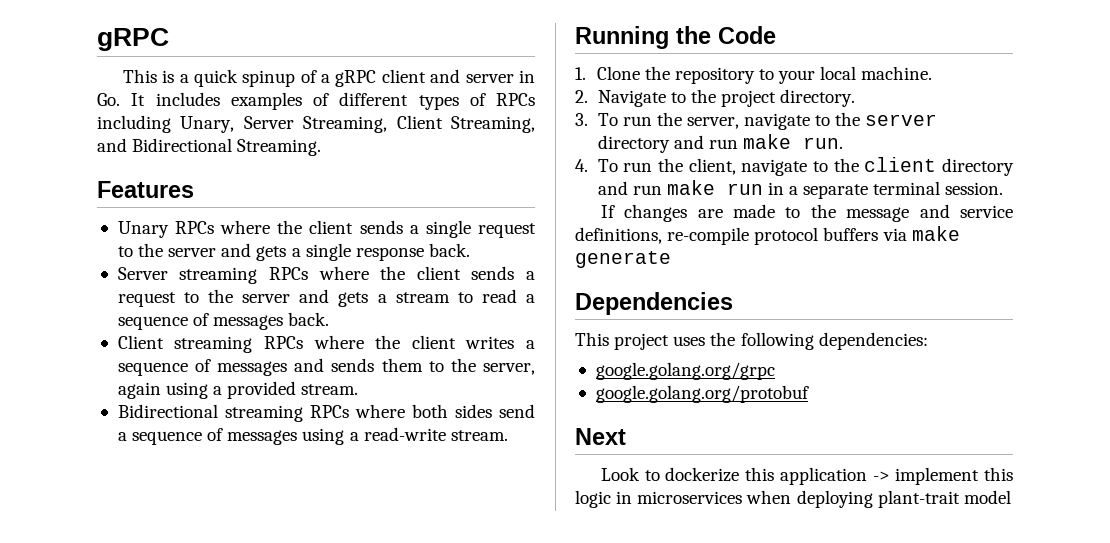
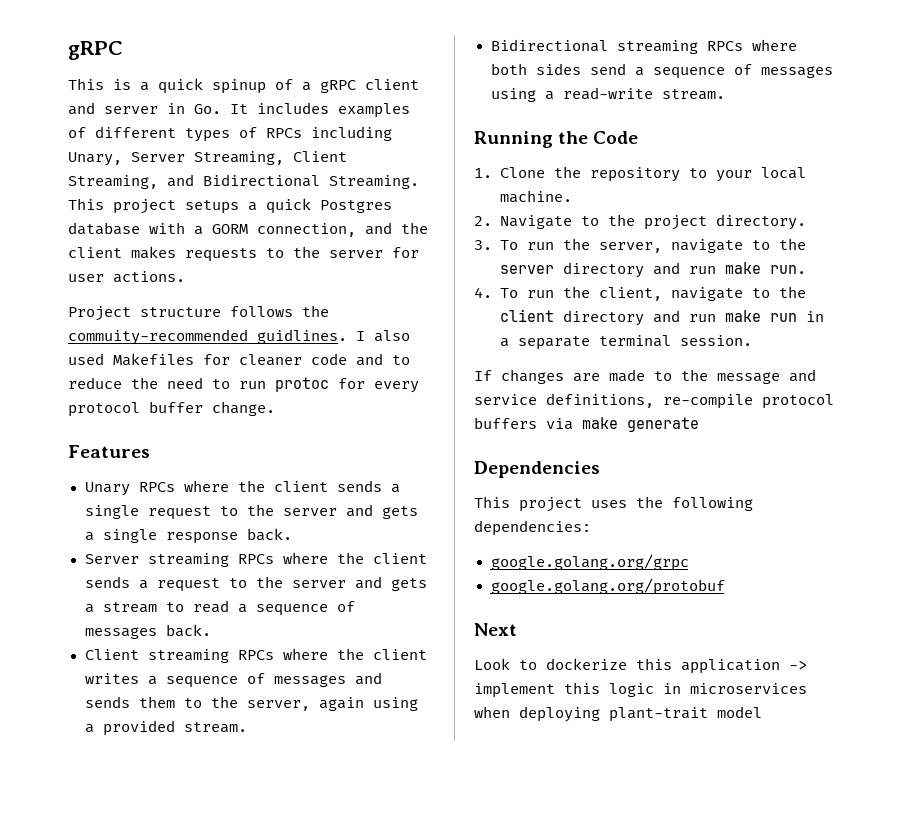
+ This project setups a quick Postgres database with a GORM connection, and the client makes requests to the server for user actions.
+ Project structure follows the commuity-recommended guidlines. I also used Makefiles for cleaner code and to reduce the need to run protoc for every protocol buffer change.

